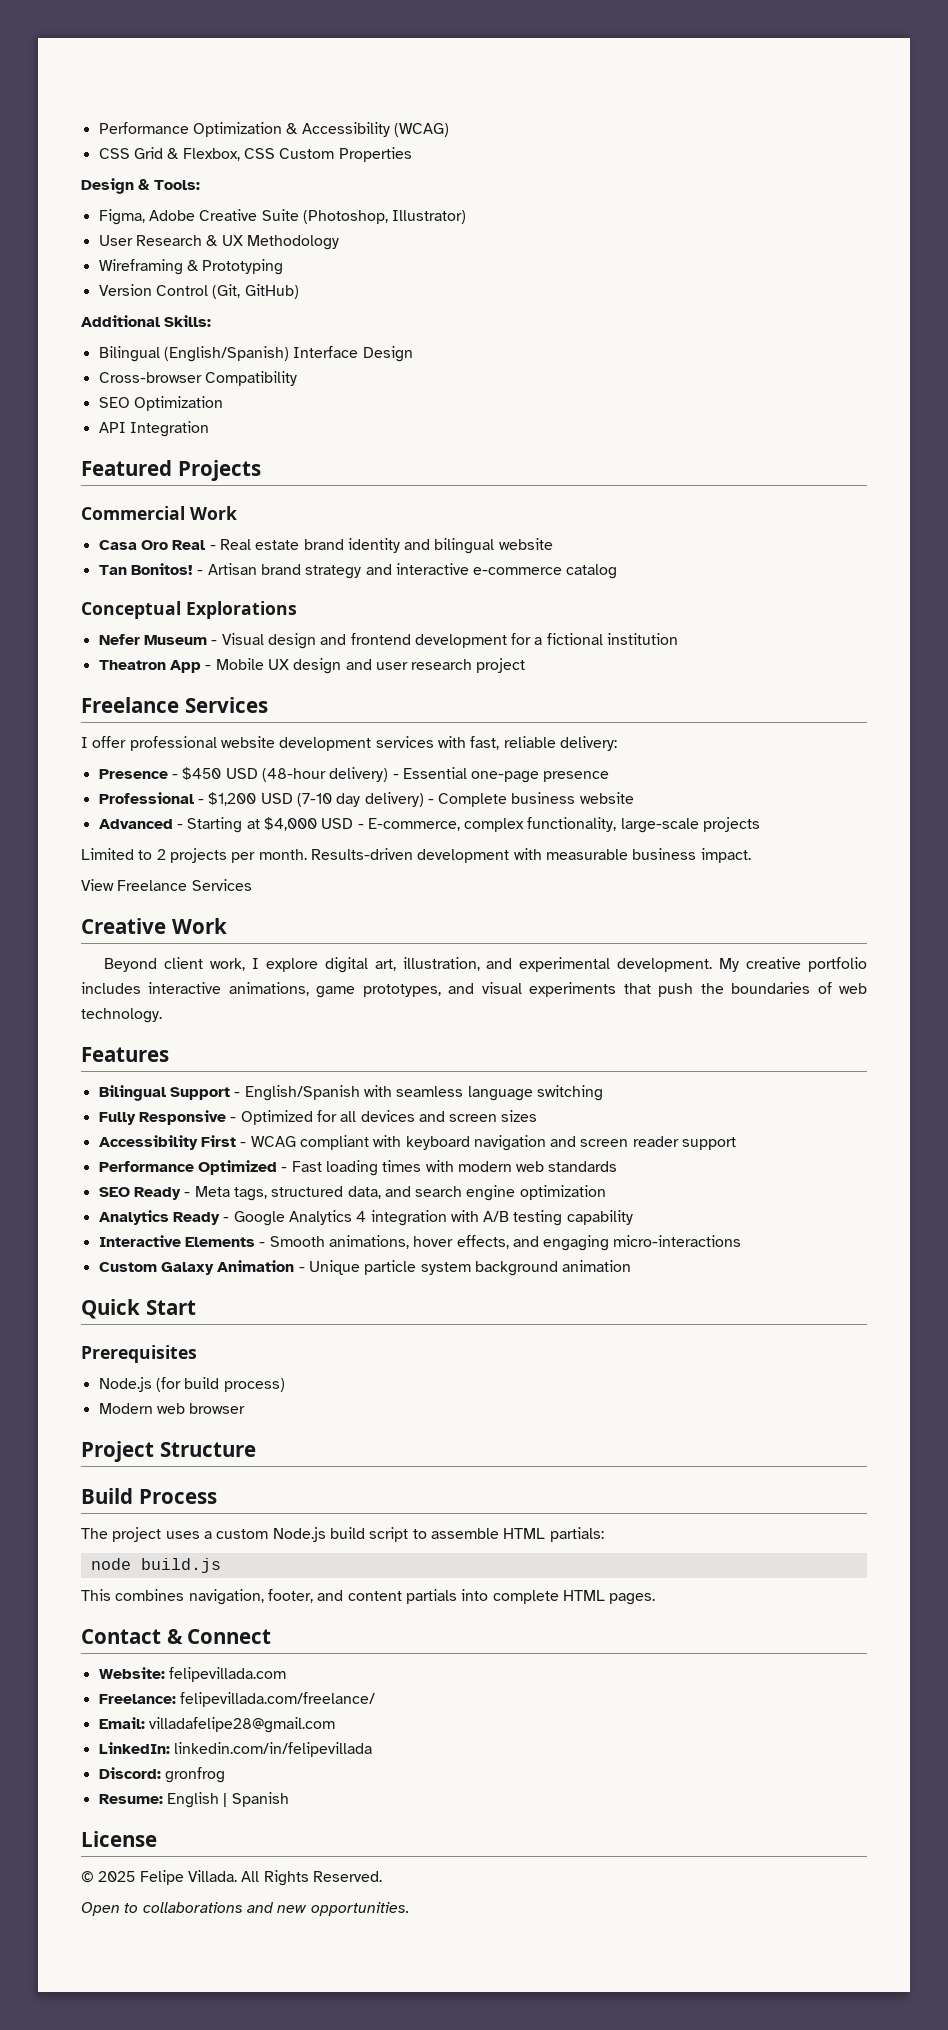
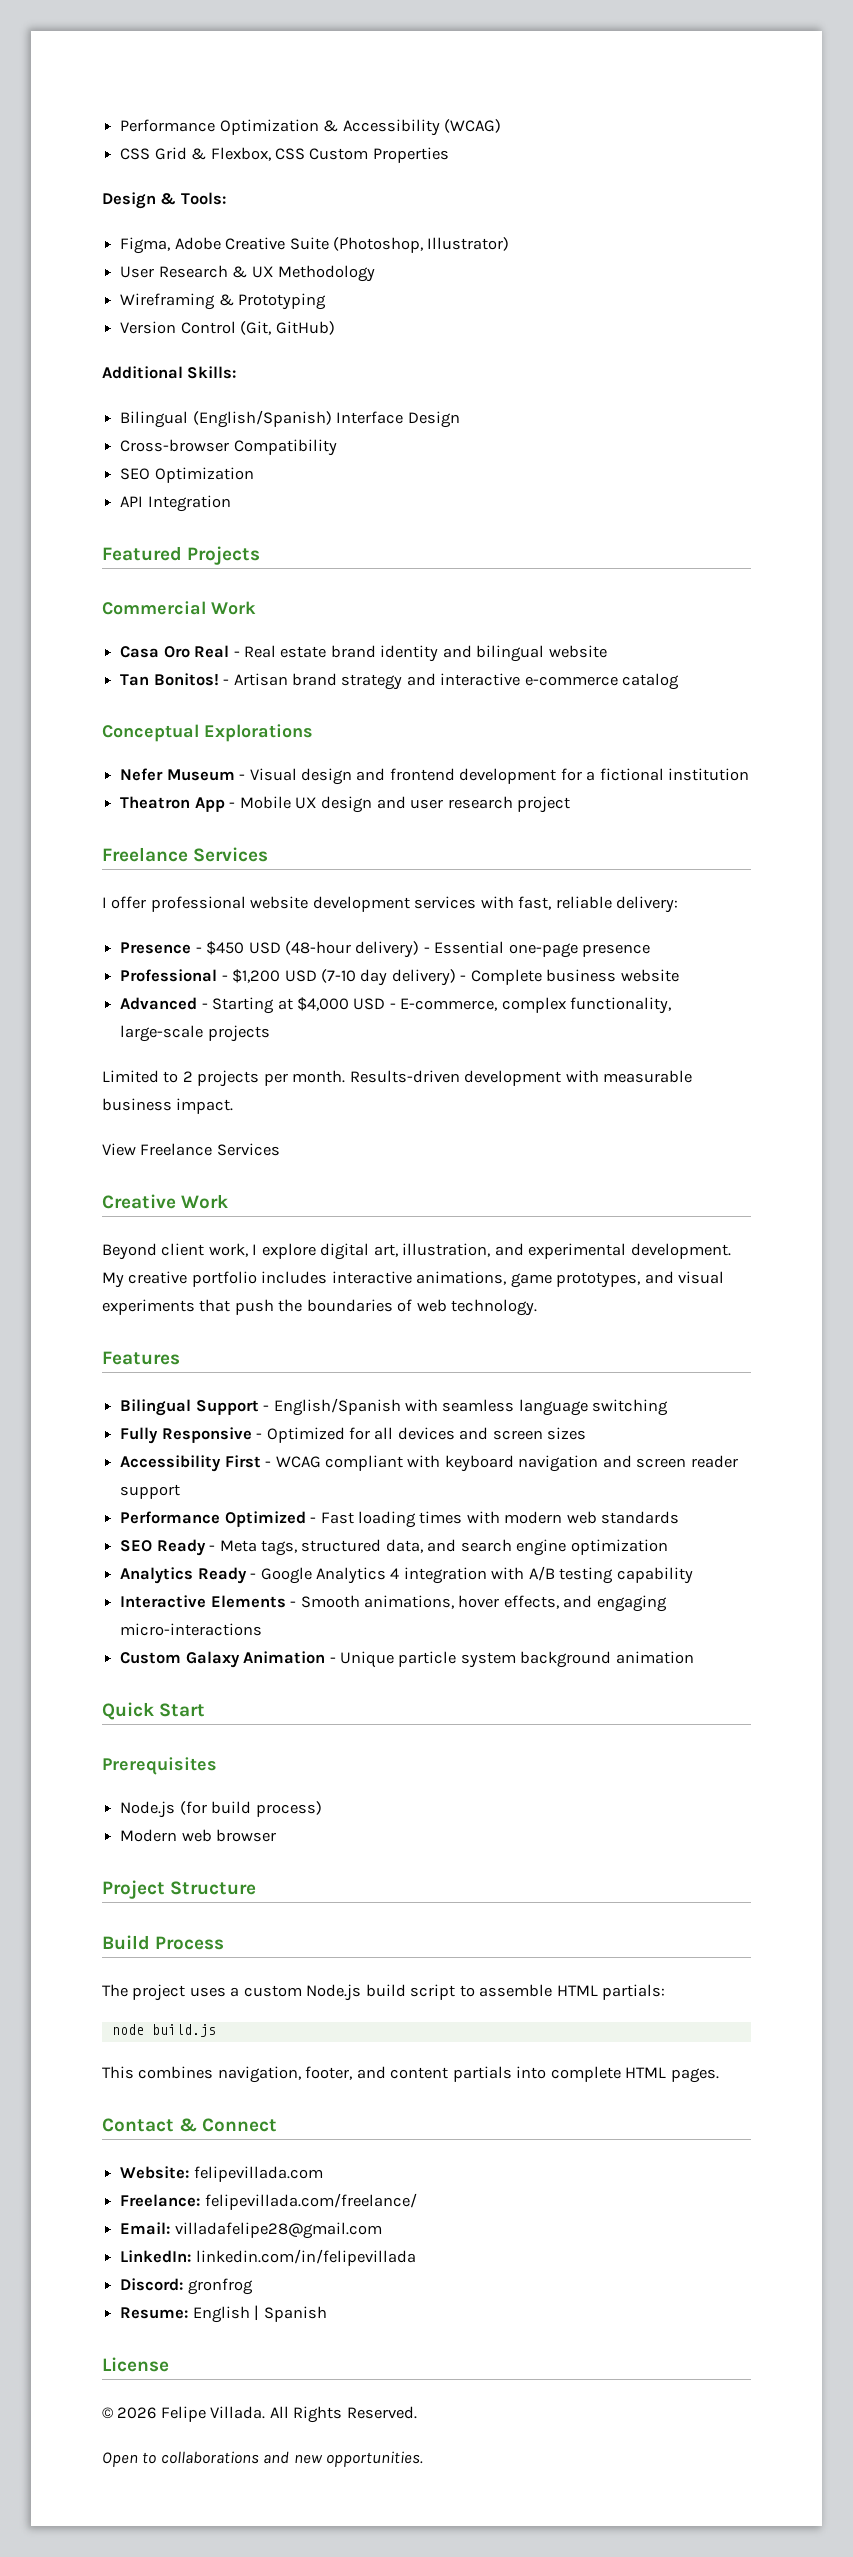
- © 2025 Felipe Villada.
+ © 2026 Felipe Villada.

